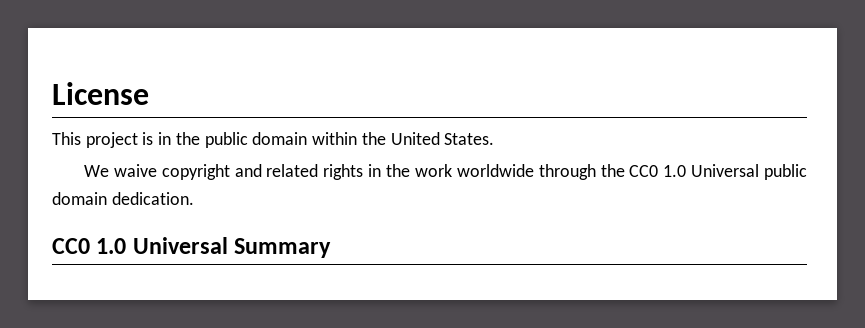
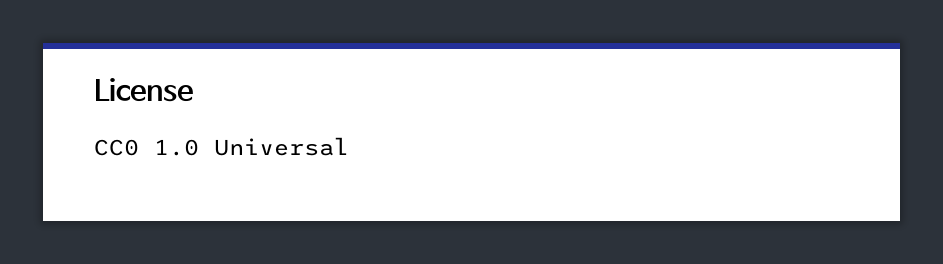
- This project is in the public domain within the United States.
- We waive copyright and related rights in the work worldwide through the CC0 1.0 Universal public domain dedication.
- CC0 1.0 Universal Summary
+ CC0 1.0 Universal

